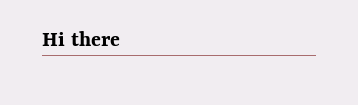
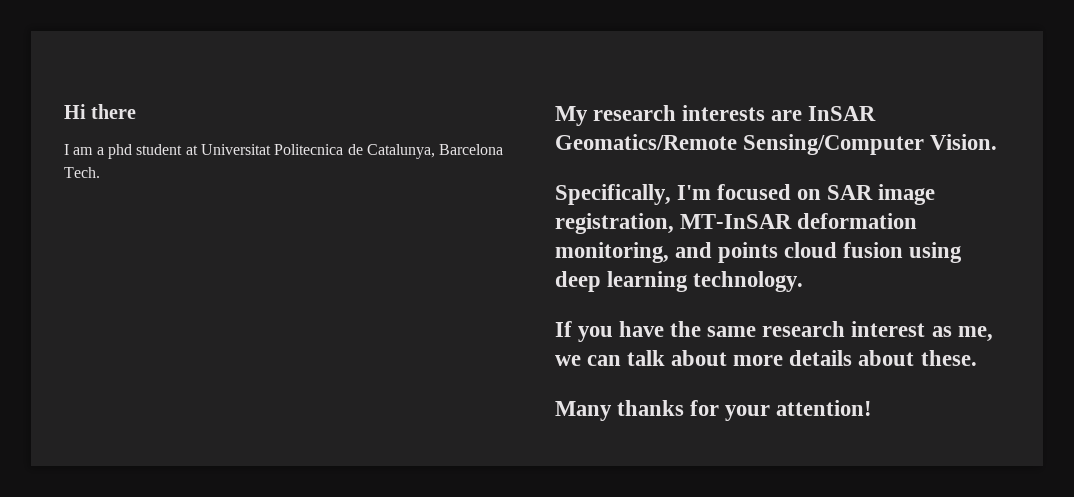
+ I am a phd student at Universitat Politecnica de Catalunya, Barcelona Tech.
+ My research interests are InSAR Geomatics/Remote Sensing/Computer Vision.
+ Specifically, I'm focused on SAR image registration, MT-InSAR deformation monitoring, and points cloud fusion using deep learning technology.
+ If you have the same research interest as me, we can talk about more details about these.
+ Many thanks for your attention!

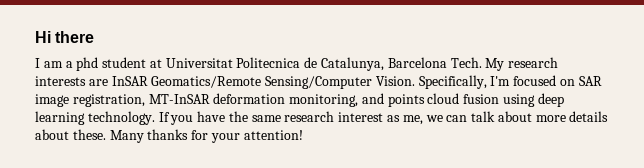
- I am a phd student at Universitat Politecnica de Catalunya, Barcelona Tech.
- My research interests are InSAR Geomatics/Remote Sensing/Computer Vision.
- Specifically, I'm focused on SAR image registration, MT-InSAR deformation monitoring, and points cloud fusion using deep learning technology.
- If you have the same research interest as me, we can talk about more details about these.
- Many thanks for your attention!
+ I am a phd student at Universitat Politecnica de Catalunya, Barcelona Tech. My research interests are InSAR Geomatics/Remote Sensing/Computer Vision. Specifically, I'm focused on SAR image registration, MT-InSAR deformation monitoring, and points cloud fusion using deep learning technology. If you have the same research interest as me, we can talk about more details about these. Many thanks for your attention!

